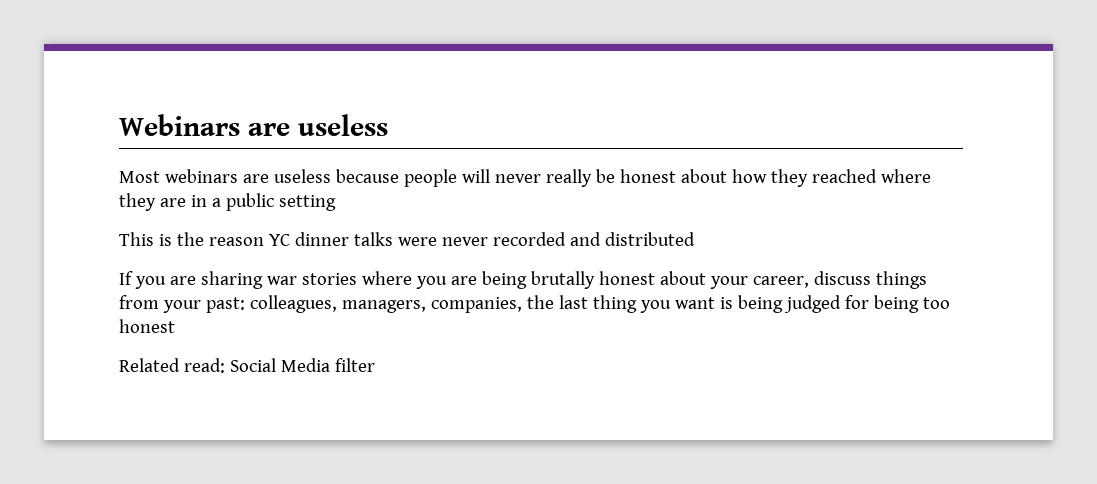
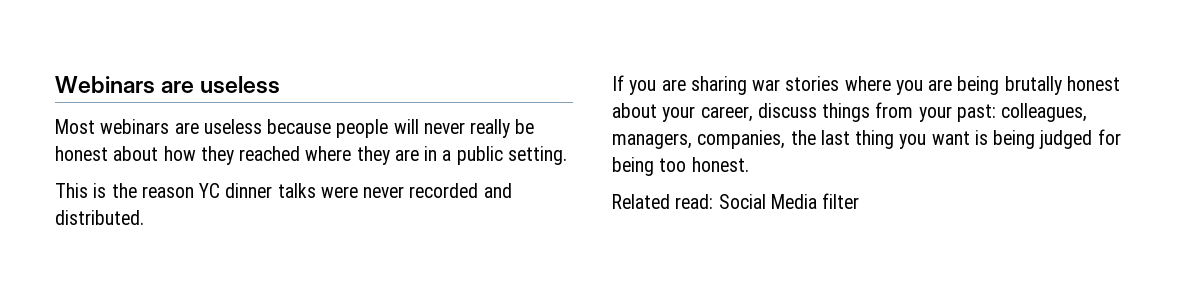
- Most webinars are useless because people will never really be honest about how they reached where they are in a public setting
+ Most webinars are useless because people will never really be honest about how they reached where they are in a public setting.
- This is the reason YC dinner talks were never recorded and distributed
+ This is the reason YC dinner talks were never recorded and distributed.
- If you are sharing war stories where you are being brutally honest about your career, discuss things from your past: colleagues, managers, companies, the last thing you want is being judged for being too honest
+ If you are sharing war stories where you are being brutally honest about your career, discuss things from your past: colleagues, managers, companies, the last thing you want is being judged for being too honest.

